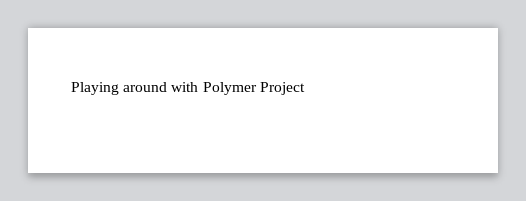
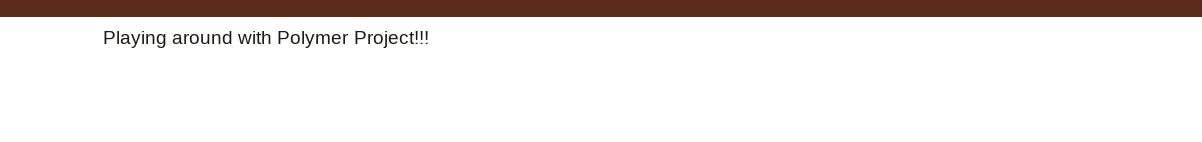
- Playing around with Polymer Project
+ Playing around with Polymer Project!!!

